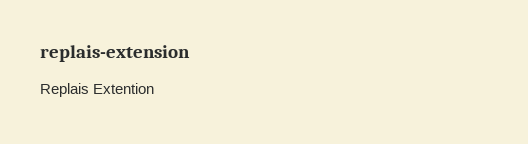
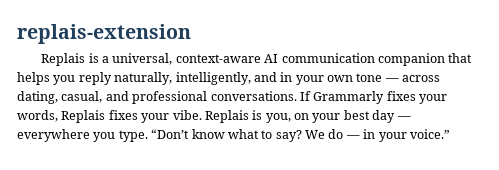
- Replais Extention
+ Replais is a universal, context-aware AI communication companion that helps you reply naturally, intelligently, and in your own tone — across dating, casual, and professional conversations. If Grammarly fixes your words, Replais fixes your vibe. Replais is you, on your best day — everywhere you type. “Don’t know what to say? We do — in your voice.”

